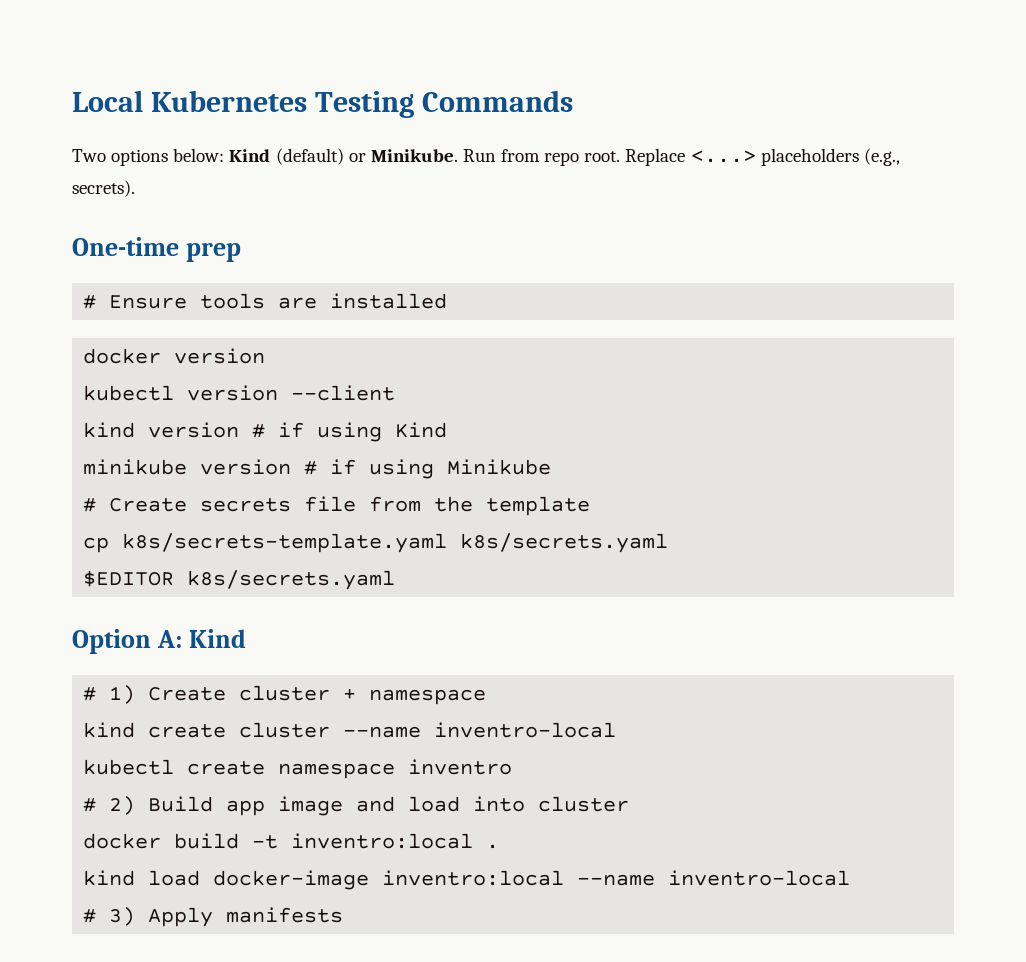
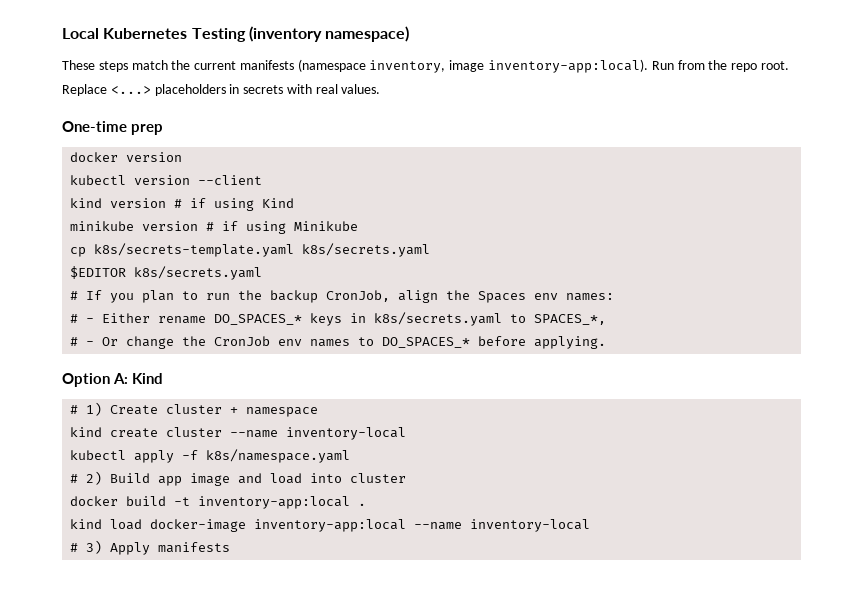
- Local Kubernetes Testing Commands
- Two options below: Kind (default) or Minikube.
+ Local Kubernetes Testing (inventory namespace)
+ These steps match the current manifests (namespace inventory, image inventory-app:local).
- Run from repo root.
+ Run from the repo root.
- Replace <...> placeholders (e.g., secrets).
+ Replace <...> placeholders in secrets with real values.
  One-time prep
- # Ensure tools are installed
- # Create secrets file from the template
+ # If you plan to run the backup CronJob, align the Spaces env names:
+ # - Either rename DO_SPACES_* keys in k8s/secrets.yaml to SPACES_*,
+ # - Or change the CronJob env names to DO_SPACES_* before applying.
- kind create cluster --name inventro-local
- kubectl create namespace inventro
+ kind create cluster --name inventory-local
+ kubectl apply -f k8s/namespace.yaml
- docker build -t inventro:local .
+ docker build -t inventory-app:local .
- kind load docker-image inventro:local --name inventro-local
+ kind load docker-image inventory-app:local --name inventory-local

